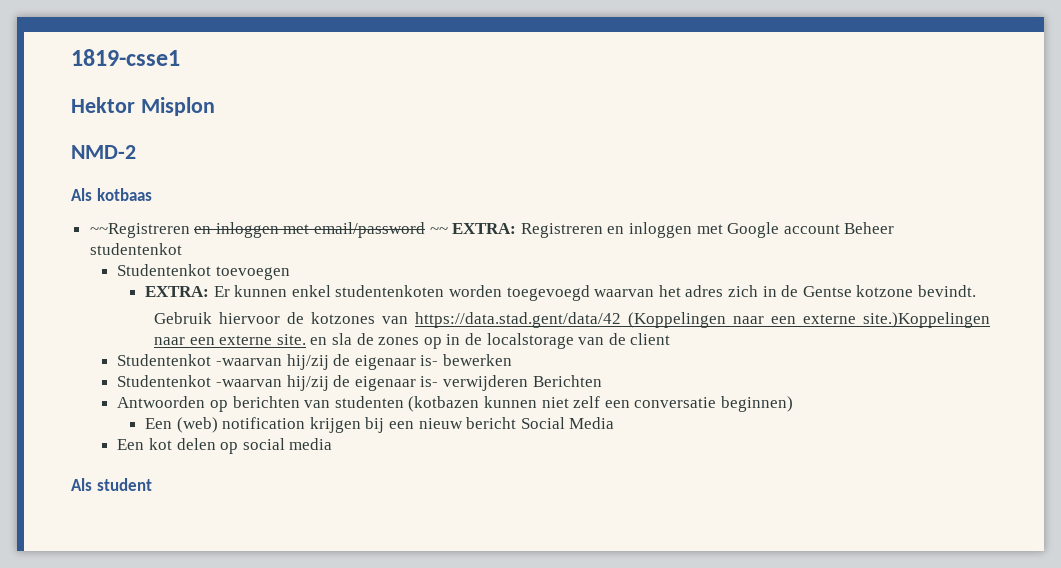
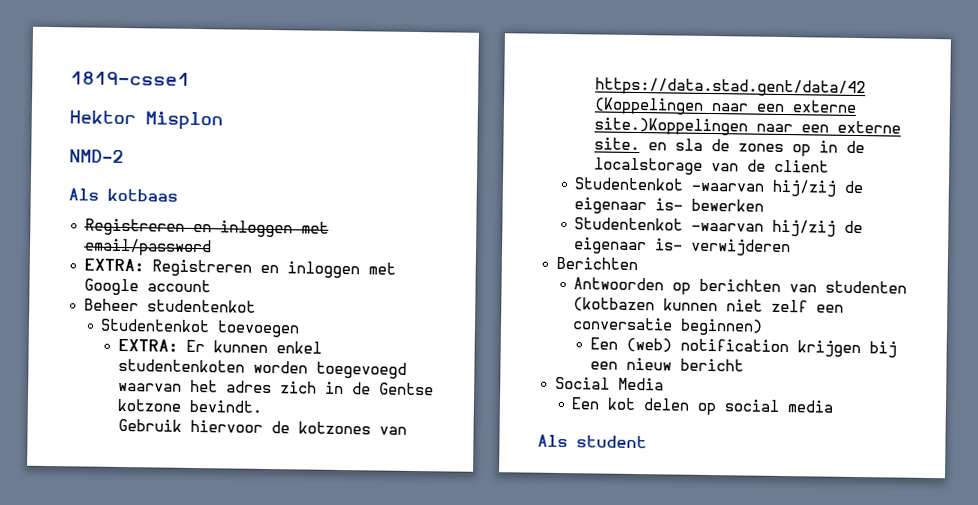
- ~~Registreren en inloggen met email/password ~~ EXTRA: Registreren en inloggen met Google account Beheer studentenkot
+ Registreren en inloggen met email/password
+ EXTRA: Registreren en inloggen met Google account
+ Beheer studentenkot
- Studentenkot -waarvan hij/zij de eigenaar is- verwijderen Berichten
+ Studentenkot -waarvan hij/zij de eigenaar is- verwijderen
+ Berichten
- Een (web) notification krijgen bij een nieuw bericht Social Media
+ Een (web) notification krijgen bij een nieuw bericht
+ Social Media

